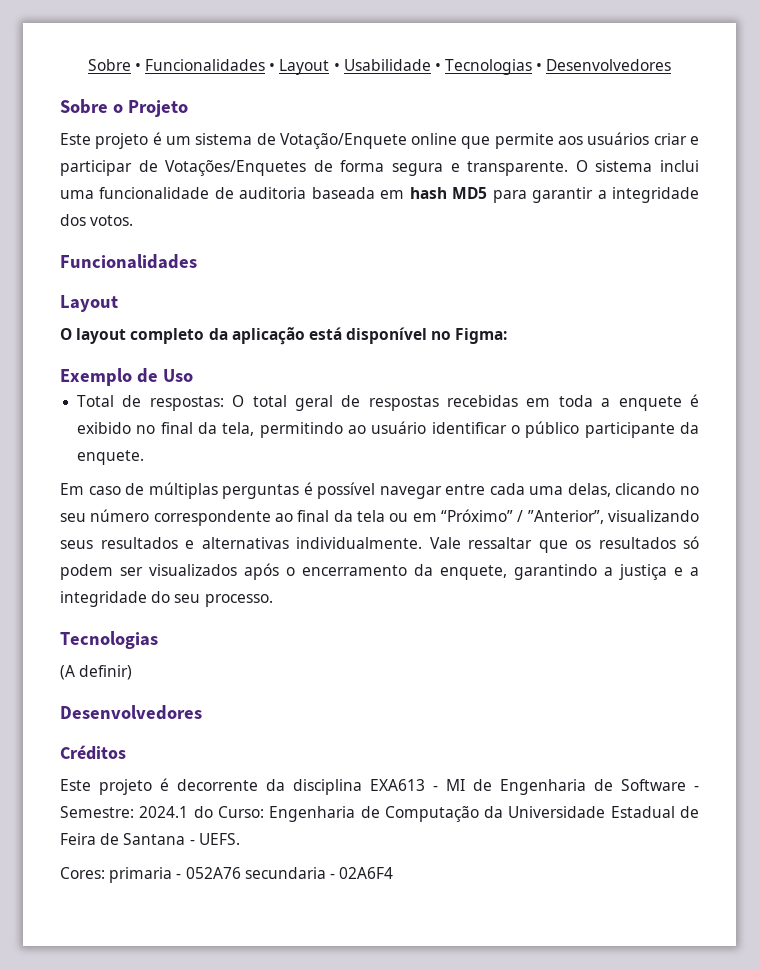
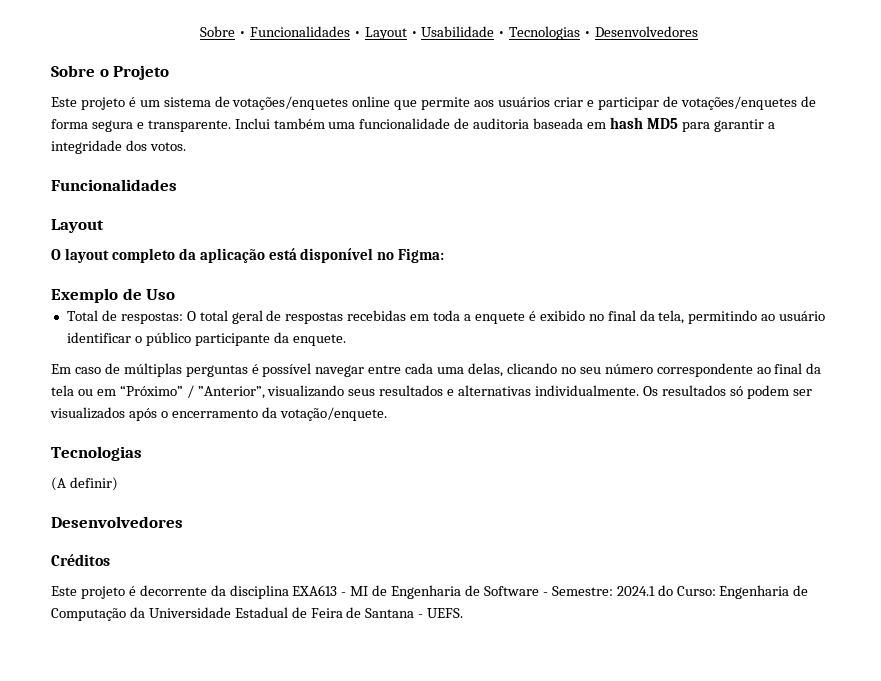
- Este projeto é um sistema de Votação/Enquete online que permite aos usuários criar e participar de Votações/Enquetes de forma segura e transparente.
+ Este projeto é um sistema de votações/enquetes online que permite aos usuários criar e participar de votações/enquetes de forma segura e transparente.
- O sistema inclui uma funcionalidade de auditoria baseada em hash MD5 para garantir a integridade dos votos.
+ Inclui também uma funcionalidade de auditoria baseada em hash MD5 para garantir a integridade dos votos.
- Vale ressaltar que os resultados só podem ser visualizados após o encerramento da enquete, garantindo a justiça e a integridade do seu processo.
+ Os resultados só podem ser visualizados após o encerramento da votação/enquete.
- Cores: primaria - 052A76 secundaria - 02A6F4

